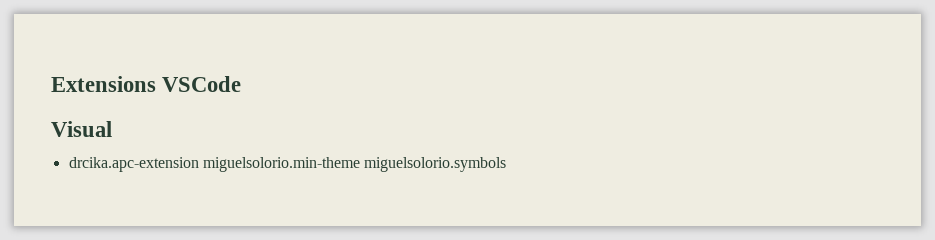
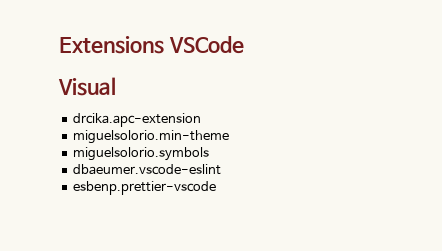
- drcika.apc-extension miguelsolorio.min-theme miguelsolorio.symbols
+ drcika.apc-extension
+ miguelsolorio.min-theme
+ miguelsolorio.symbols
+ dbaeumer.vscode-eslint
+ esbenp.prettier-vscode

